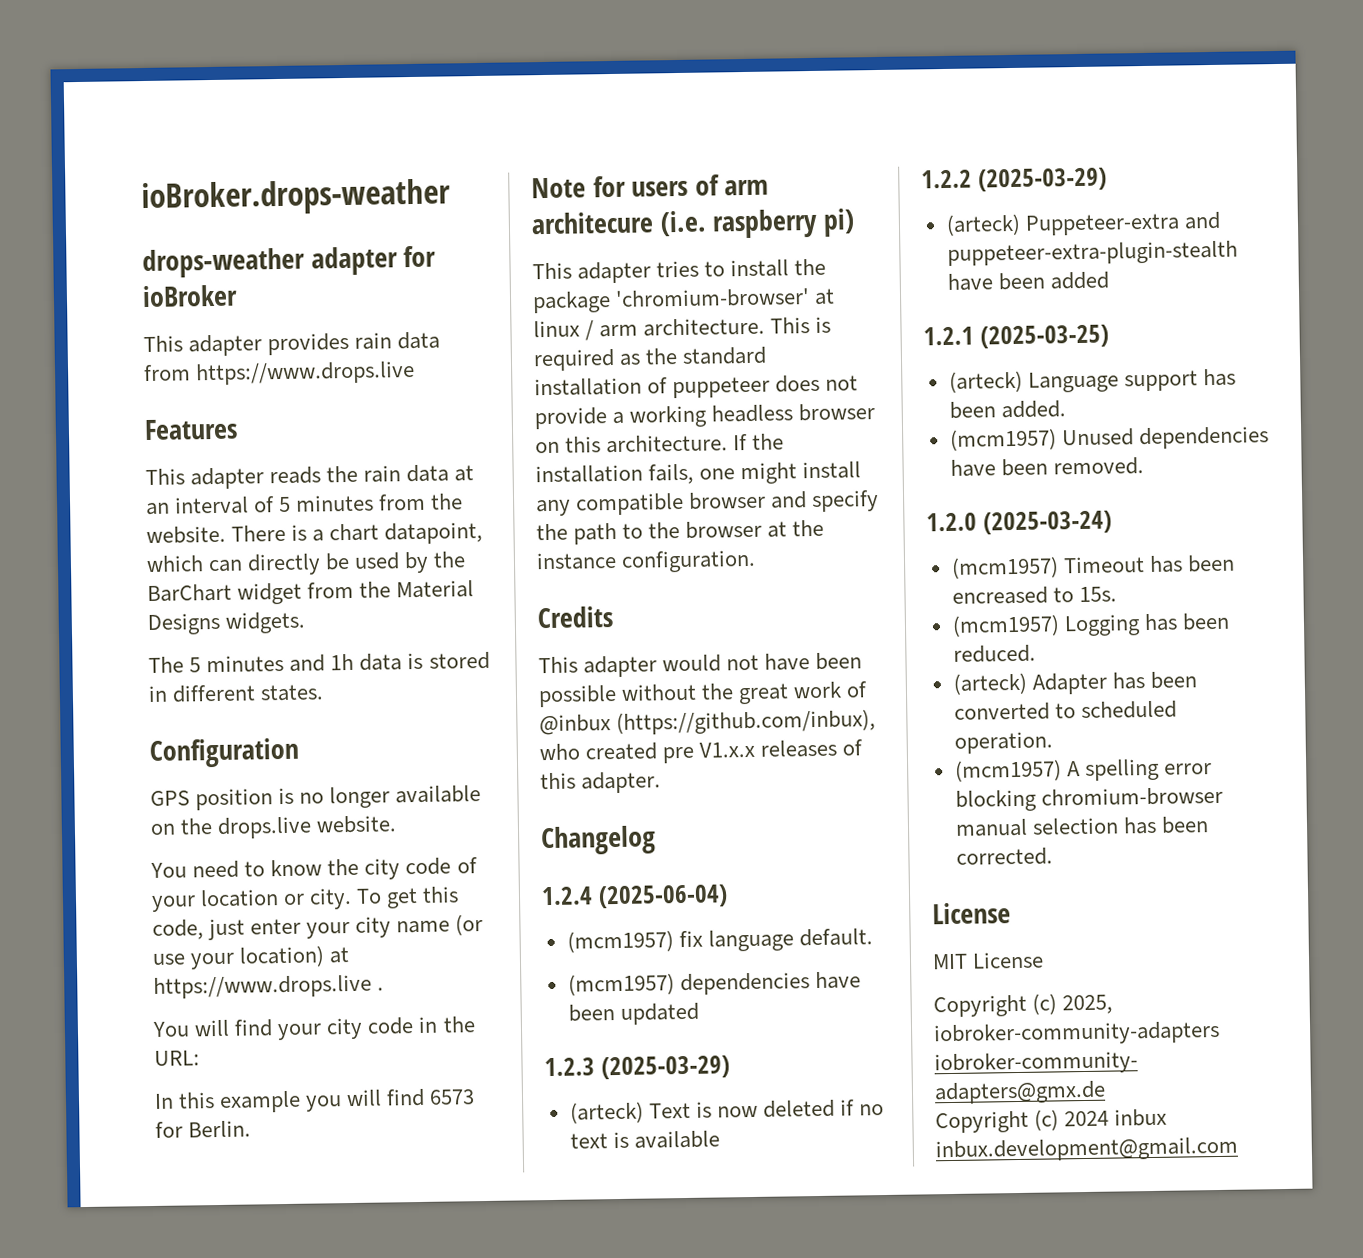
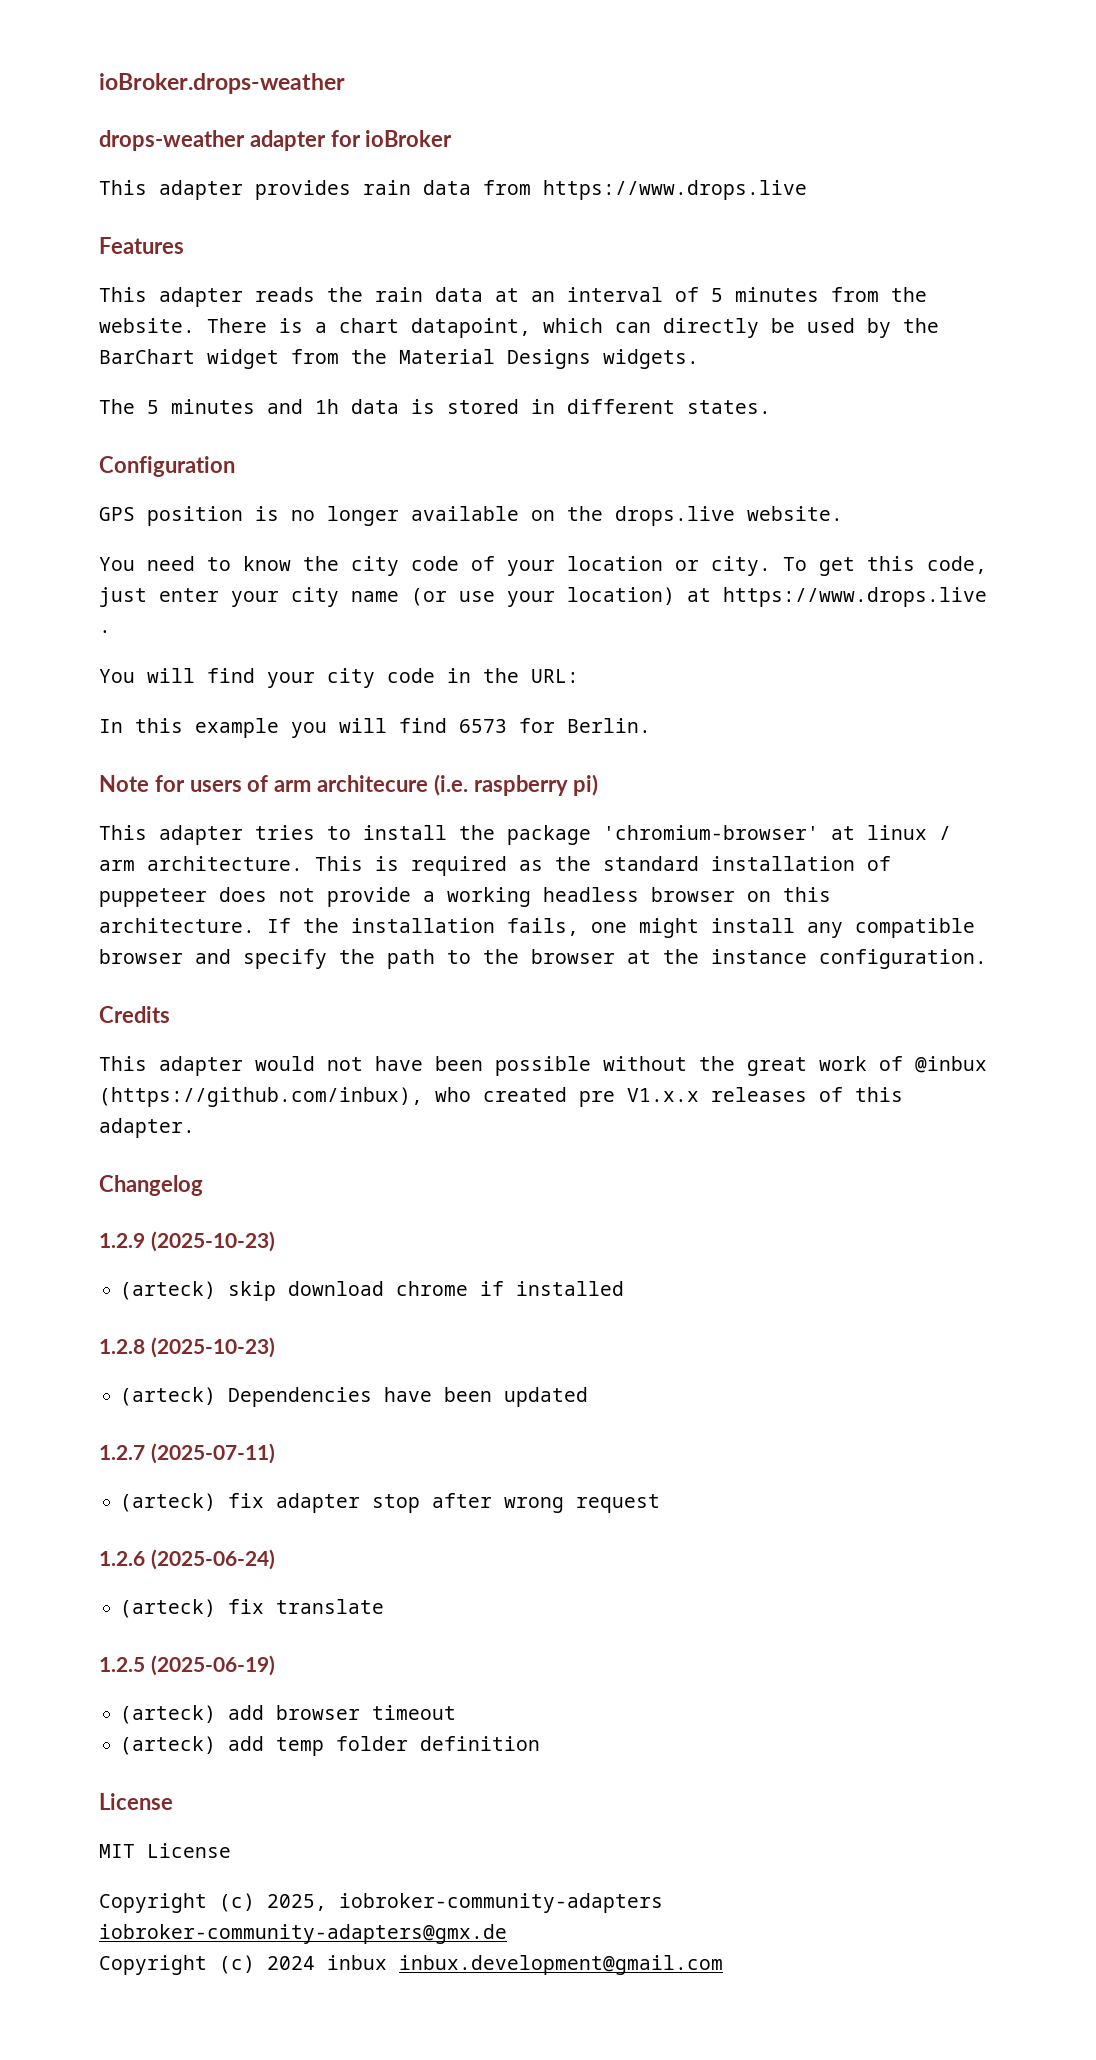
- 1.2.4 (2025-06-04)
- (mcm1957) fix language default.
- (mcm1957) dependencies have been updated
+ 1.2.9 (2025-10-23)
+ (arteck) skip download chrome if installed
+ 1.2.8 (2025-10-23)
+ (arteck) Dependencies have been updated
- 1.2.3 (2025-03-29)
- (arteck) Text is now deleted if no text is available
- 1.2.2 (2025-03-29)
- (arteck) Puppeteer-extra and puppeteer-extra-plugin-stealth have been added
- 1.2.1 (2025-03-25)
- (arteck) Language support has been added.
- (mcm1957) Unused dependencies have been removed.
- 1.2.0 (2025-03-24)
- (mcm1957) Timeout has been encreased to 15s.
- (mcm1957) Logging has been reduced.
- (arteck) Adapter has been converted to scheduled operation.
- (mcm1957) A spelling error blocking chromium-browser manual selection has been corrected.
+ 1.2.7 (2025-07-11)
+ (arteck) fix adapter stop after wrong request
+ 1.2.6 (2025-06-24)
+ (arteck) fix translate
+ 1.2.5 (2025-06-19)
+ (arteck) add browser timeout
+ (arteck) add temp folder definition

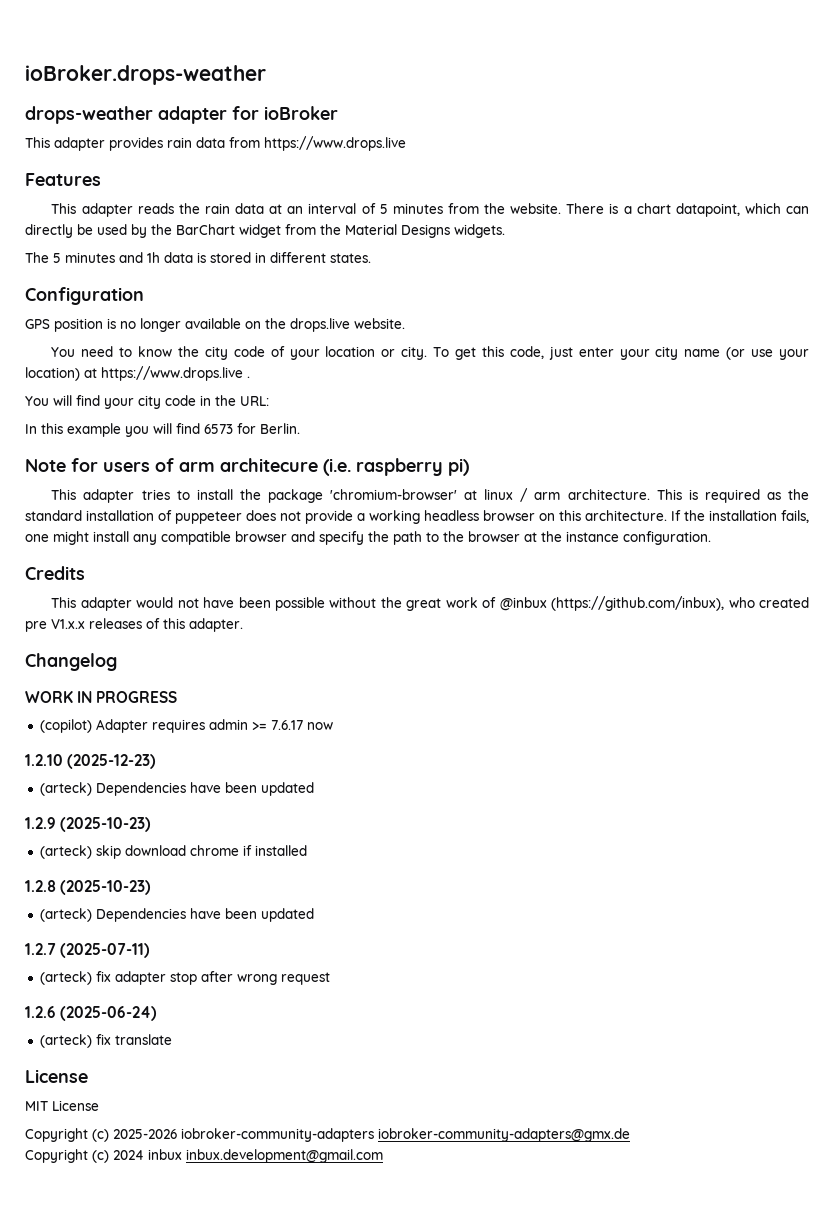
+ WORK IN PROGRESS
+ (copilot) Adapter requires admin >= 7.6.17 now
+ 1.2.10 (2025-12-23)
+ (arteck) Dependencies have been updated
- 1.2.5 (2025-06-19)
- (arteck) add browser timeout
- (arteck) add temp folder definition
- Copyright (c) 2025, iobroker-community-adapters iobroker-community-adapters@gmx.de
+ Copyright (c) 2025-2026 iobroker-community-adapters iobroker-community-adapters@gmx.de

